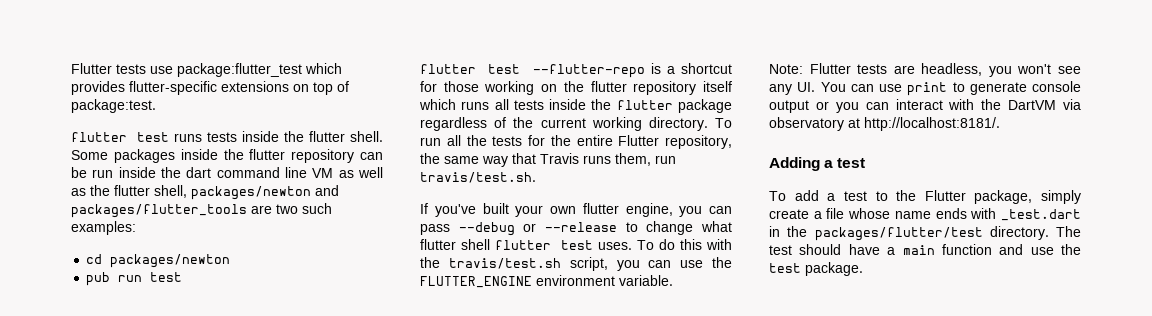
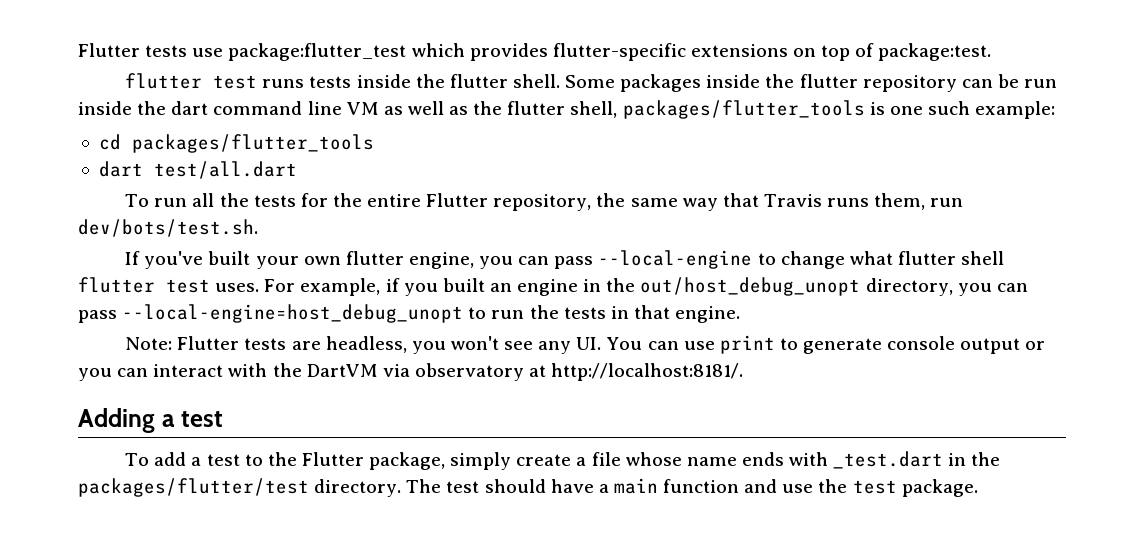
- Some packages inside the flutter repository can be run inside the dart command line VM as well as the flutter shell, packages/newton and packages/flutter_tools are two such examples:
- cd packages/newton
- pub run test
- flutter test --flutter-repo is a shortcut for those working on the flutter repository itself which runs all tests inside the flutter package regardless of the current working directory. To run all the tests for the entire Flutter repository, the same way that Travis runs them, run travis/test.sh.
+ Some packages inside the flutter repository can be run inside the dart command line VM as well as the flutter shell, packages/flutter_tools is one such example:
+ cd packages/flutter_tools
+ dart test/all.dart
+ To run all the tests for the entire Flutter repository, the same way that Travis runs them, run dev/bots/test.sh.
- If you've built your own flutter engine, you can pass --debug or --release to change what flutter shell flutter test uses.
+ If you've built your own flutter engine, you can pass --local-engine to change what flutter shell flutter test uses.
- To do this with the travis/test.sh script, you can use the FLUTTER_ENGINE environment variable.
+ For example, if you built an engine in the out/host_debug_unopt directory, you can pass --local-engine=host_debug_unopt to run the tests in that engine.

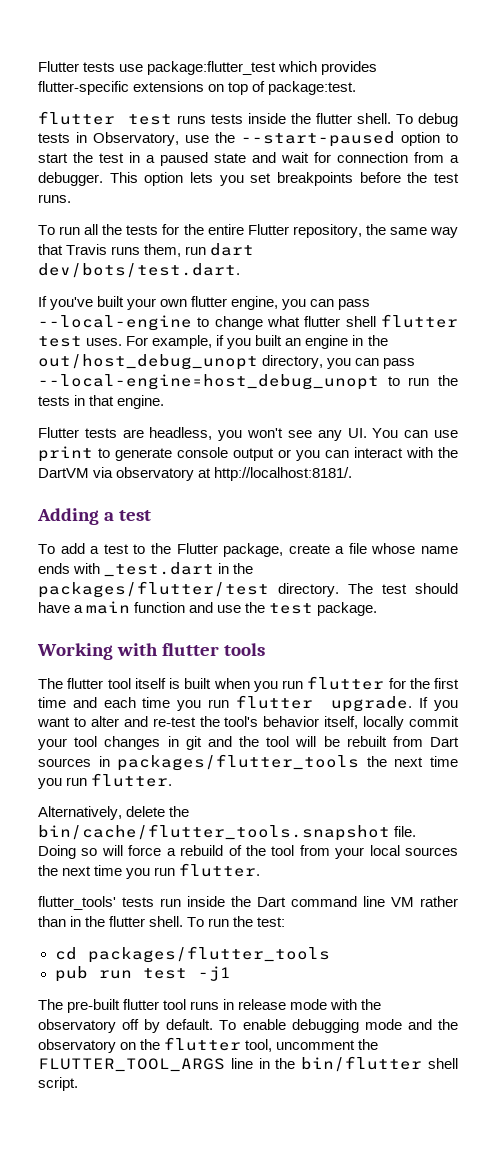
- Some packages inside the flutter repository can be run inside the dart command line VM as well as the flutter shell, packages/flutter_tools is one such example:
- cd packages/flutter_tools
- dart test/all.dart
+ To debug tests in Observatory, use the --start-paused option to start the test in a paused state and wait for connection from a debugger. This option lets you set breakpoints before the test runs.
- To run all the tests for the entire Flutter repository, the same way that Travis runs them, run dev/bots/test.sh.
+ To run all the tests for the entire Flutter repository, the same way that Travis runs them, run dart dev/bots/test.dart.
- Note: Flutter tests are headless, you won't see any UI. You can use print to generate console output or you can interact with the DartVM via observatory at http://localhost:8181/.
+ Flutter tests are headless, you won't see any UI. You can use print to generate console output or you can interact with the DartVM via observatory at http://localhost:8181/.
- To add a test to the Flutter package, simply create a file whose name ends with _test.dart in the packages/flutter/test directory.
+ To add a test to the Flutter package, create a file whose name ends with _test.dart in the packages/flutter/test directory.
+ Working with flutter tools
+ The flutter tool itself is built when you run flutter for the first time and each time you run flutter upgrade. If you want to alter and re-test the tool's behavior itself, locally commit your tool changes in git and the tool will be rebuilt from Dart sources in packages/flutter_tools the next time you run flutter.
+ Alternatively, delete the bin/cache/flutter_tools.snapshot file. Doing so will force a rebuild of the tool from your local sources the next time you run flutter.
+ flutter_tools' tests run inside the Dart command line VM rather than in the flutter shell. To run the test:
+ cd packages/flutter_tools
+ pub run test -j1
+ The pre-built flutter tool runs in release mode with the observatory off by default. To enable debugging mode and the observatory on the flutter tool, uncomment the FLUTTER_TOOL_ARGS line in the bin/flutter shell script.

